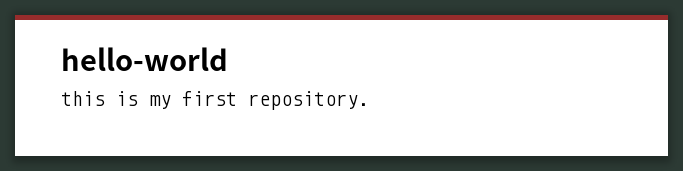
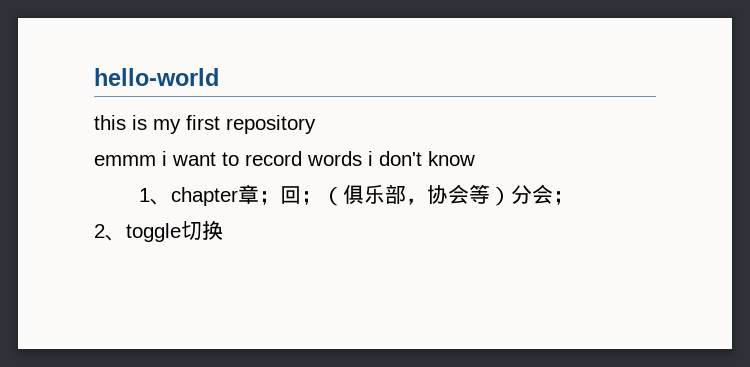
- this is my first repository.
+ this is my first repository
+ emmm i want to record words i don't know
+ 1、chapter章；回；（俱乐部，协会等）分会；
+ 2、toggle切换

